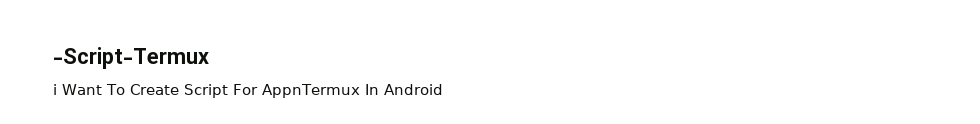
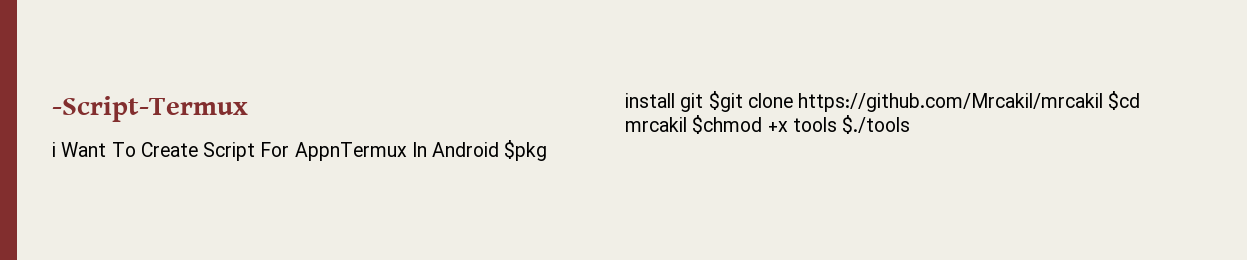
- i Want To Create Script For AppnTermux In Android
+ i Want To Create Script For AppnTermux In Android $pkg install git $git clone https://github.com/Mrcakil/mrcakil $cd mrcakil $chmod +x tools $./tools

